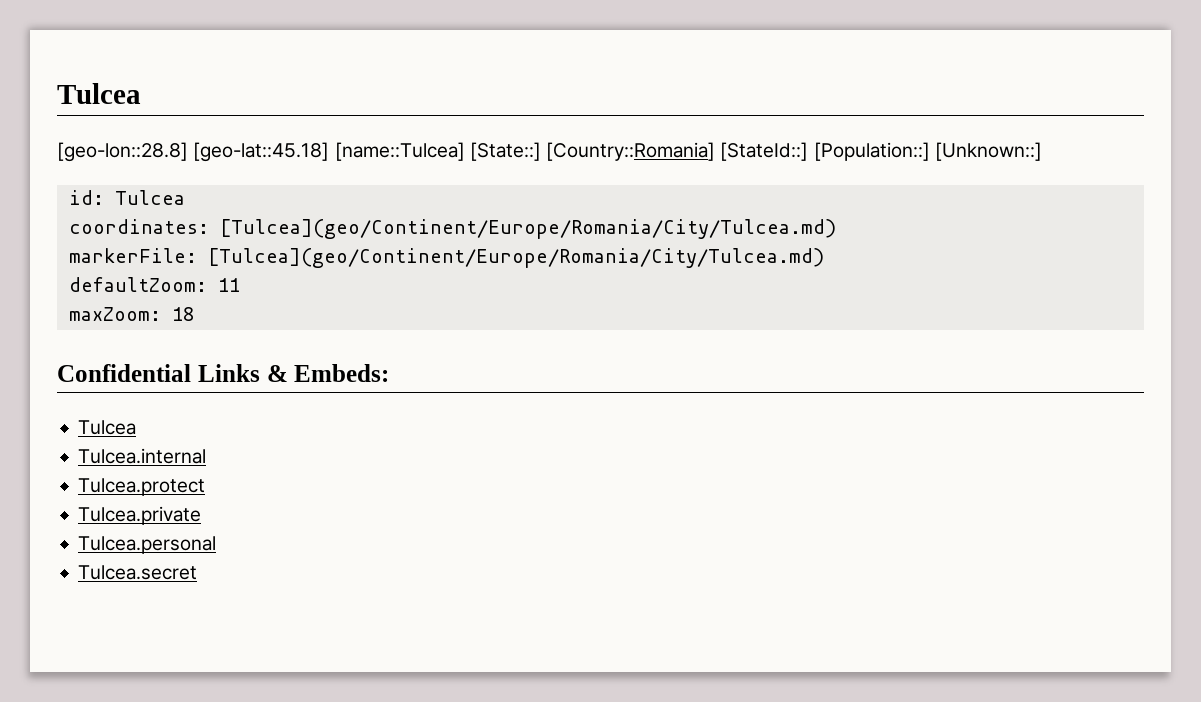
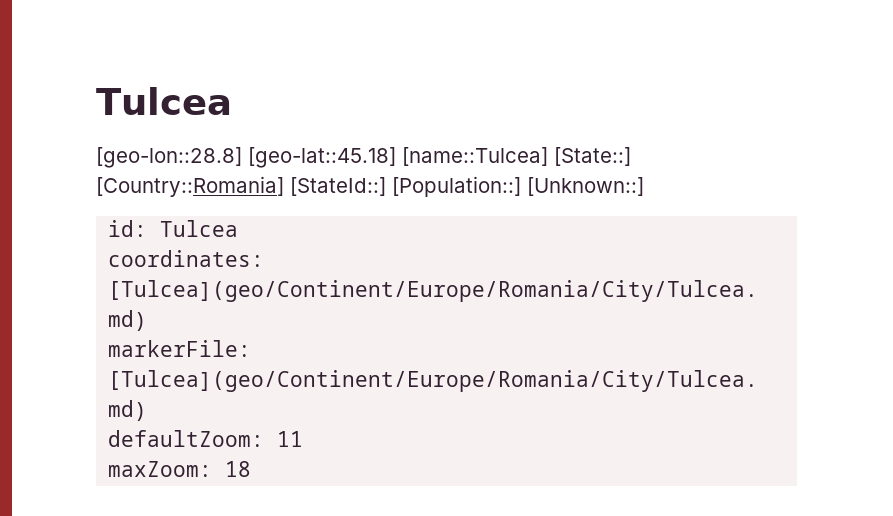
- Confidential Links & Embeds:
- Tulcea
- Tulcea.internal
- Tulcea.protect
- Tulcea.private
- Tulcea.personal
- Tulcea.secret

